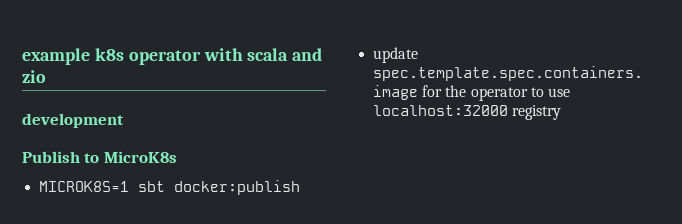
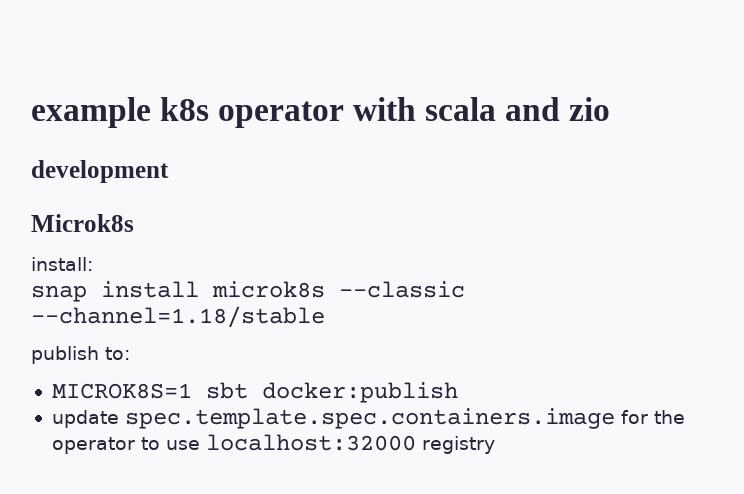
- Publish to MicroK8s
+ Microk8s
+ install:
+ snap install microk8s --classic --channel=1.18/stable
+ publish to:

